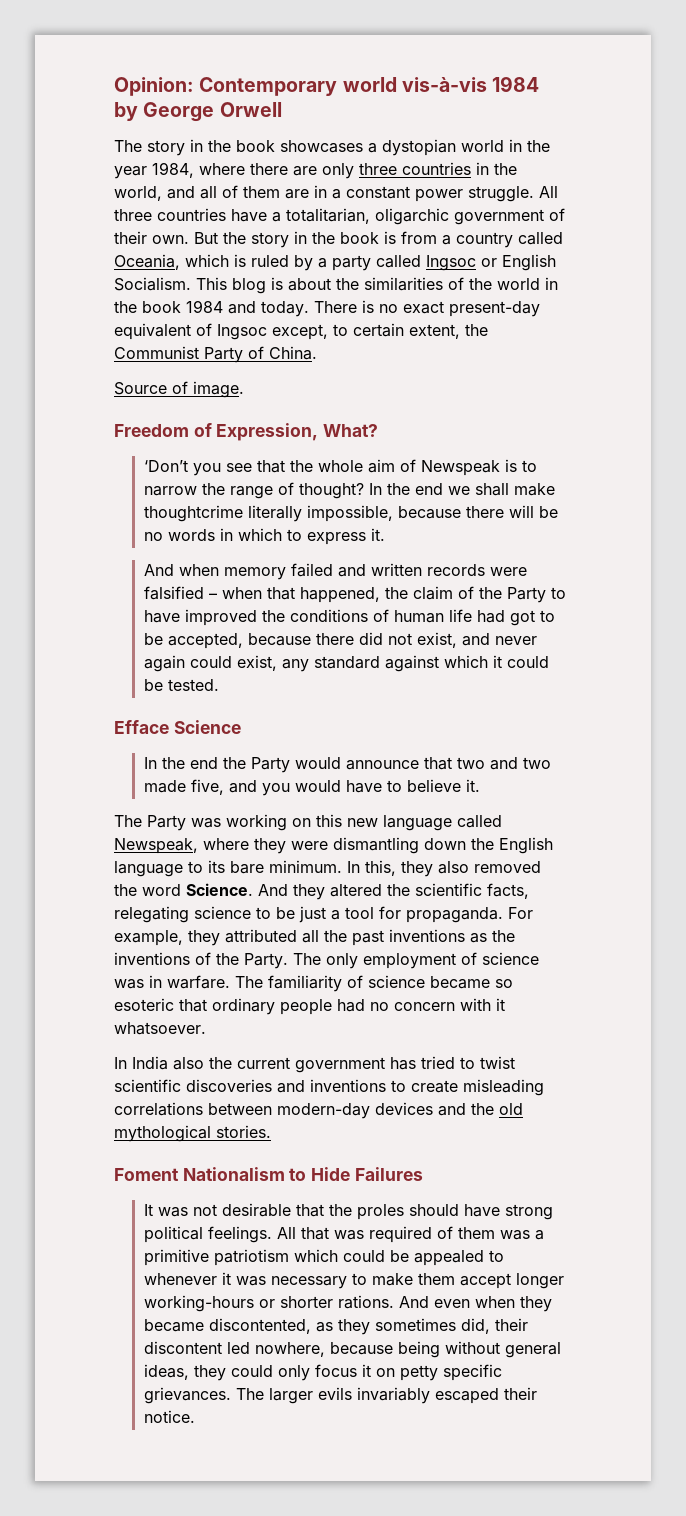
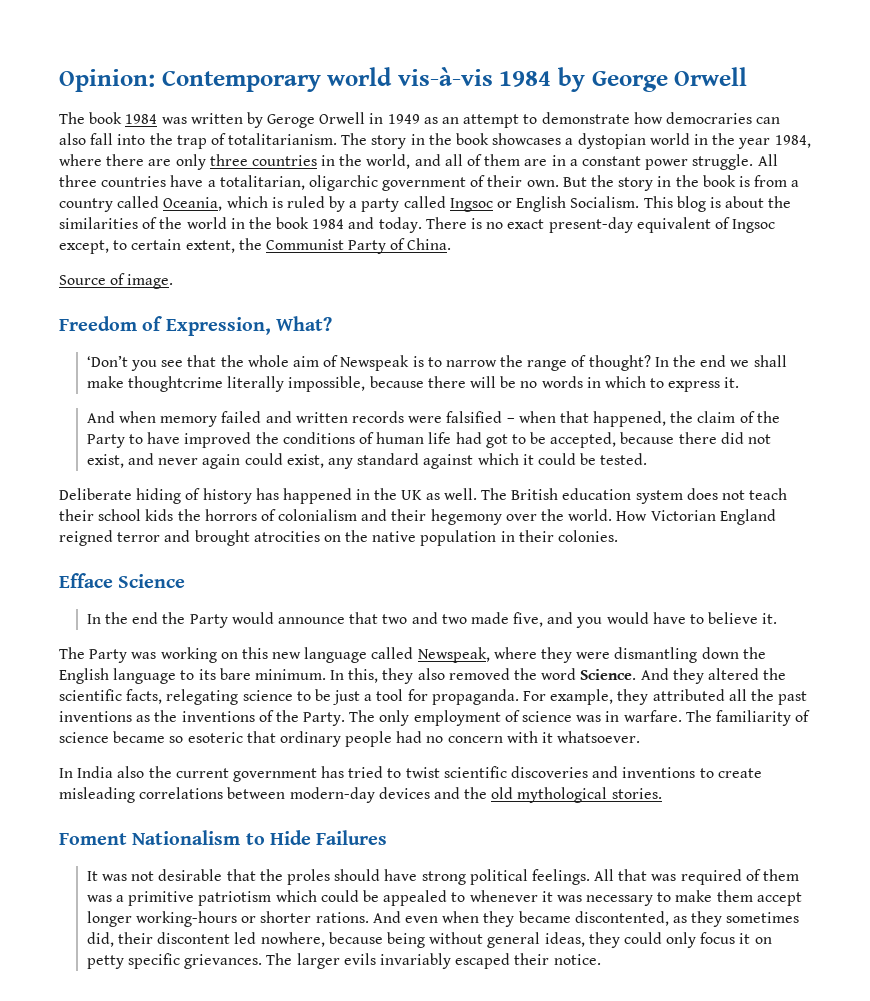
- The story in the book showcases a dystopian world in the year 1984, where there are only three countries in the world, and all of them are in a constant power struggle.
+ The book 1984 was written by Geroge Orwell in 1949 as an attempt to demonstrate how democraries can also fall into the trap of totalitarianism. The story in the book showcases a dystopian world in the year 1984, where there are only three countries in the world, and all of them are in a constant power struggle.
+ Deliberate hiding of history has happened in the UK as well. The British education system does not teach their school kids the horrors of colonialism and their hegemony over the world. How Victorian England reigned terror and brought atrocities on the native population in their colonies.

